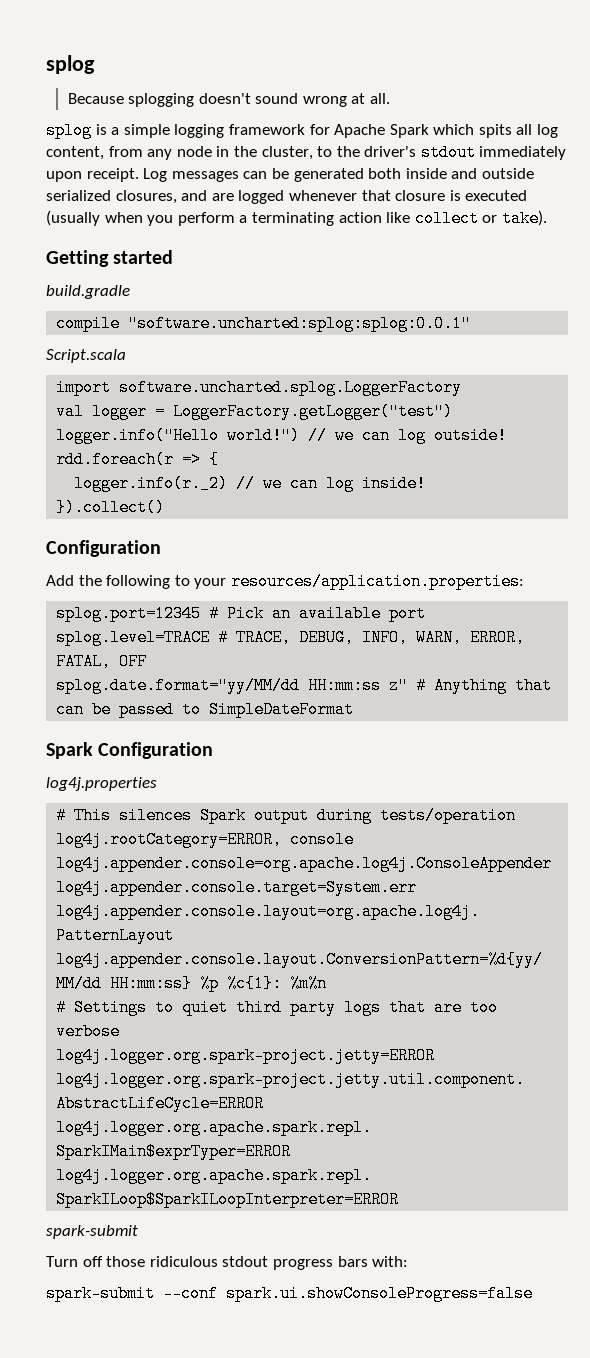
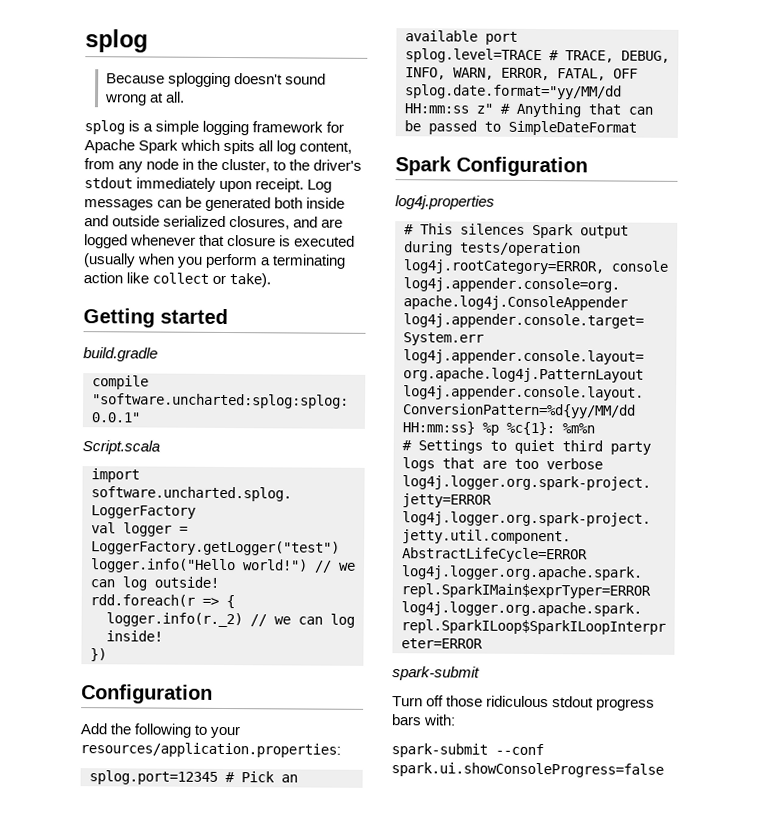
- }).collect()
+ })

